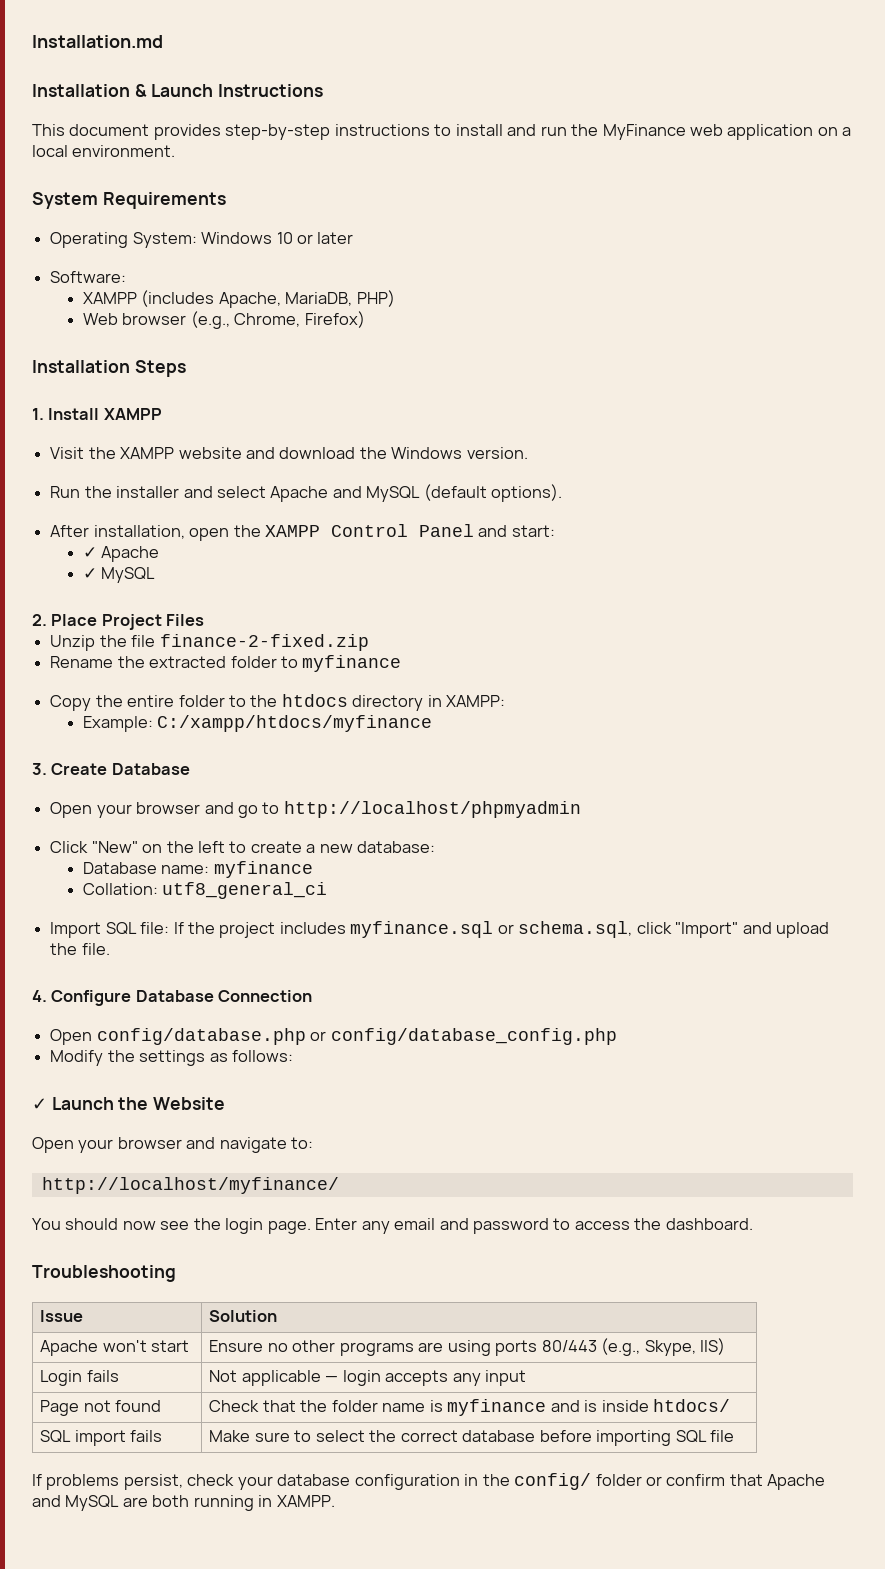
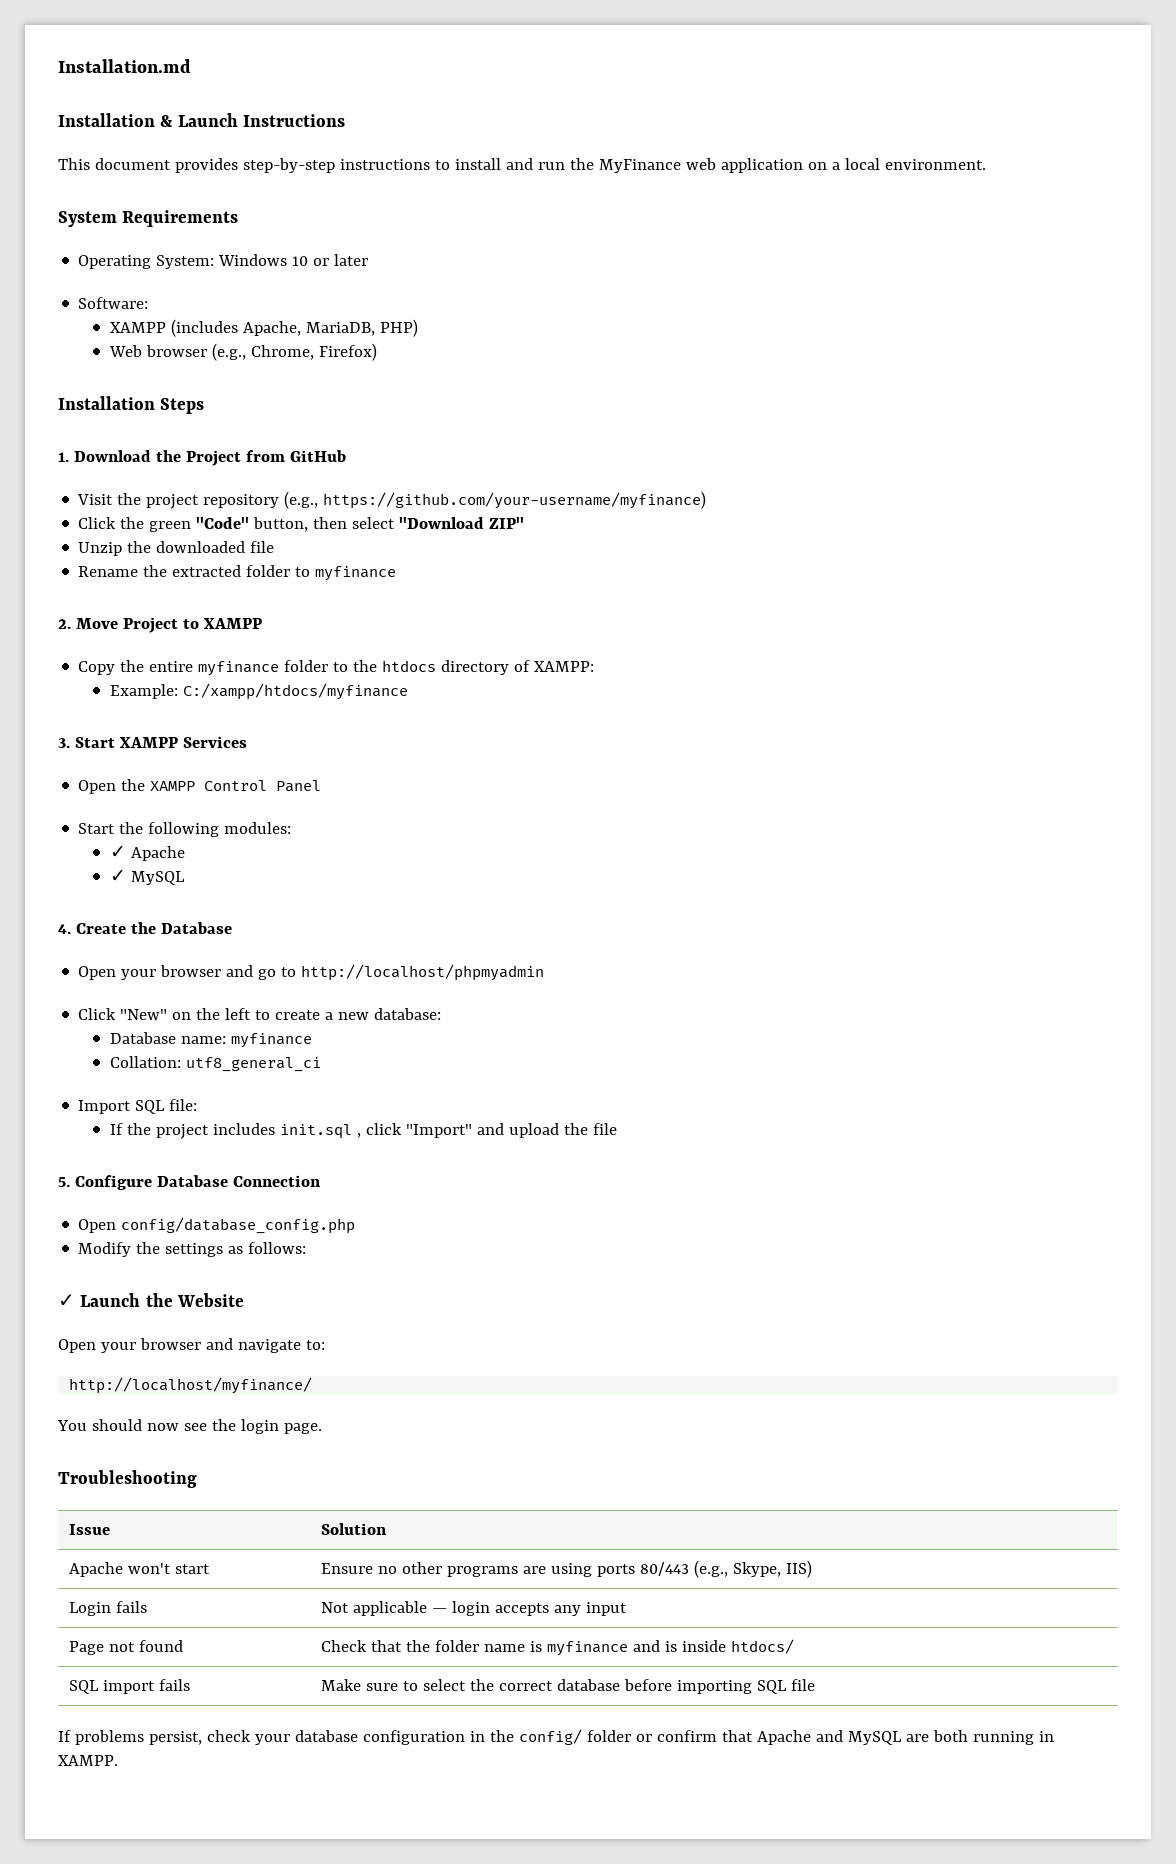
- 1. Install XAMPP
- Visit the XAMPP website and download the Windows version.
- Run the installer and select Apache and MySQL (default options).
- After installation, open the XAMPP Control Panel and start:
- ✓ Apache
- ✓ MySQL
- 2. Place Project Files
+ 1. Download the Project from GitHub
+ Visit the project repository (e.g., https://github.com/your-username/myfinance)
+ Click the green "Code" button, then select "Download ZIP"
- Unzip the file finance-2-fixed.zip
+ Unzip the downloaded file
+ 2. Move Project to XAMPP
- Copy the entire folder to the htdocs directory in XAMPP:
+ Copy the entire myfinance folder to the htdocs directory of XAMPP:
- 3. Create Database
+ 3. Start XAMPP Services
+ Open the XAMPP Control Panel
+ Start the following modules:
+ ✓ Apache
+ ✓ MySQL
+ 4. Create the Database
- Import SQL file: If the project includes myfinance.sql or schema.sql, click "Import" and upload the file.
- 4. Configure Database Connection
+ Import SQL file:
+ If the project includes init.sql , click "Import" and upload the file
+ 5. Configure Database Connection
- Open config/database.php or config/database_config.php
+ Open config/database_config.php
- Enter any email and password to access the dashboard.

